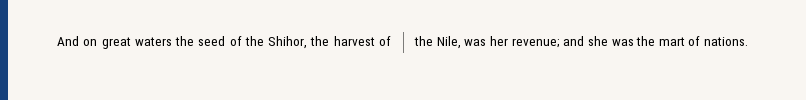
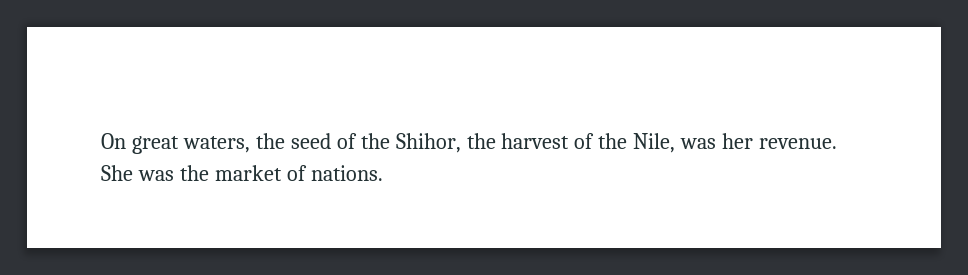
- And on great waters the seed of the Shihor, the harvest of the Nile, was her revenue; and she was the mart of nations.
+ On great waters, the seed of the Shihor, the harvest of the Nile, was her revenue. She was the market of nations.

